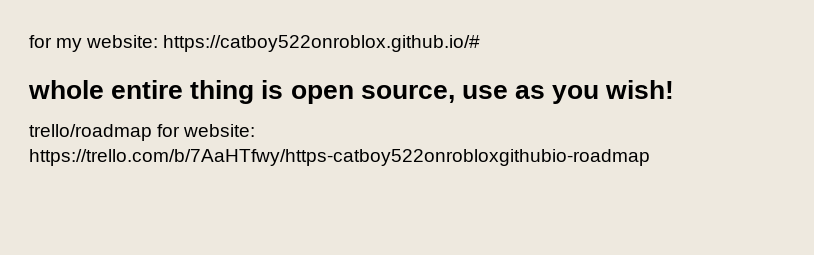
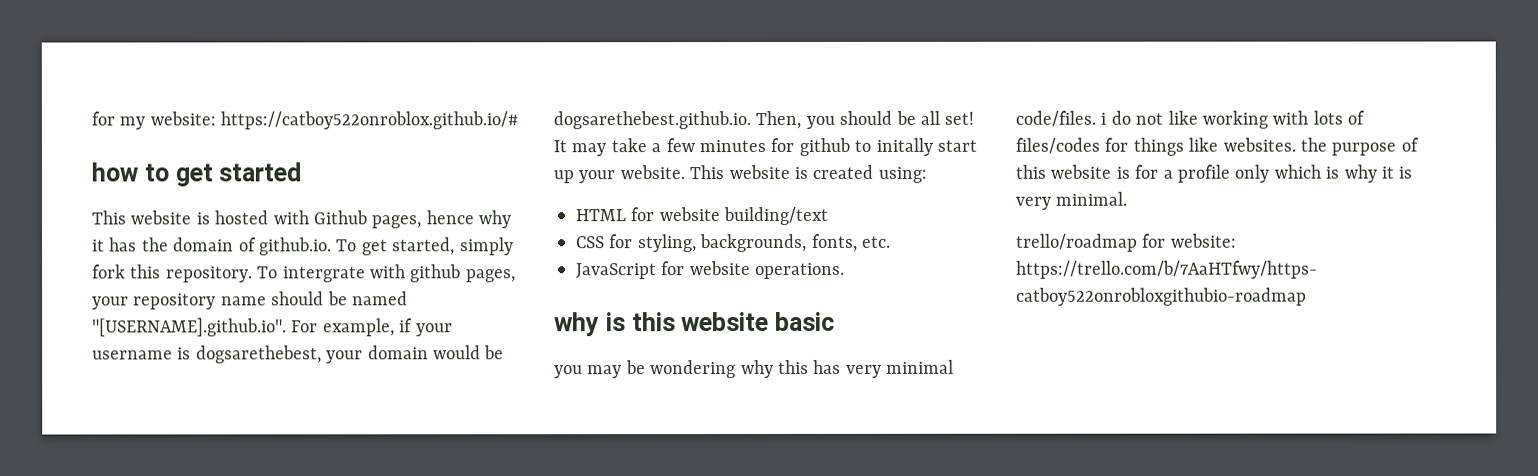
- whole entire thing is open source, use as you wish!
+ how to get started
+ This website is hosted with Github pages, hence why it has the domain of github.io. To get started, simply fork this repository. To intergrate with github pages, your repository name should be named "[USERNAME].github.io". For example, if your username is dogsarethebest, your domain would be dogsarethebest.github.io. Then, you should be all set! It may take a few minutes for github to initally start up your website. This website is created using:
+ HTML for website building/text
+ CSS for styling, backgrounds, fonts, etc.
+ JavaScript for website operations.
+ why is this website basic
+ you may be wondering why this has very minimal code/files. i do not like working with lots of files/codes for things like websites. the purpose of this website is for a profile only which is why it is very minimal.

